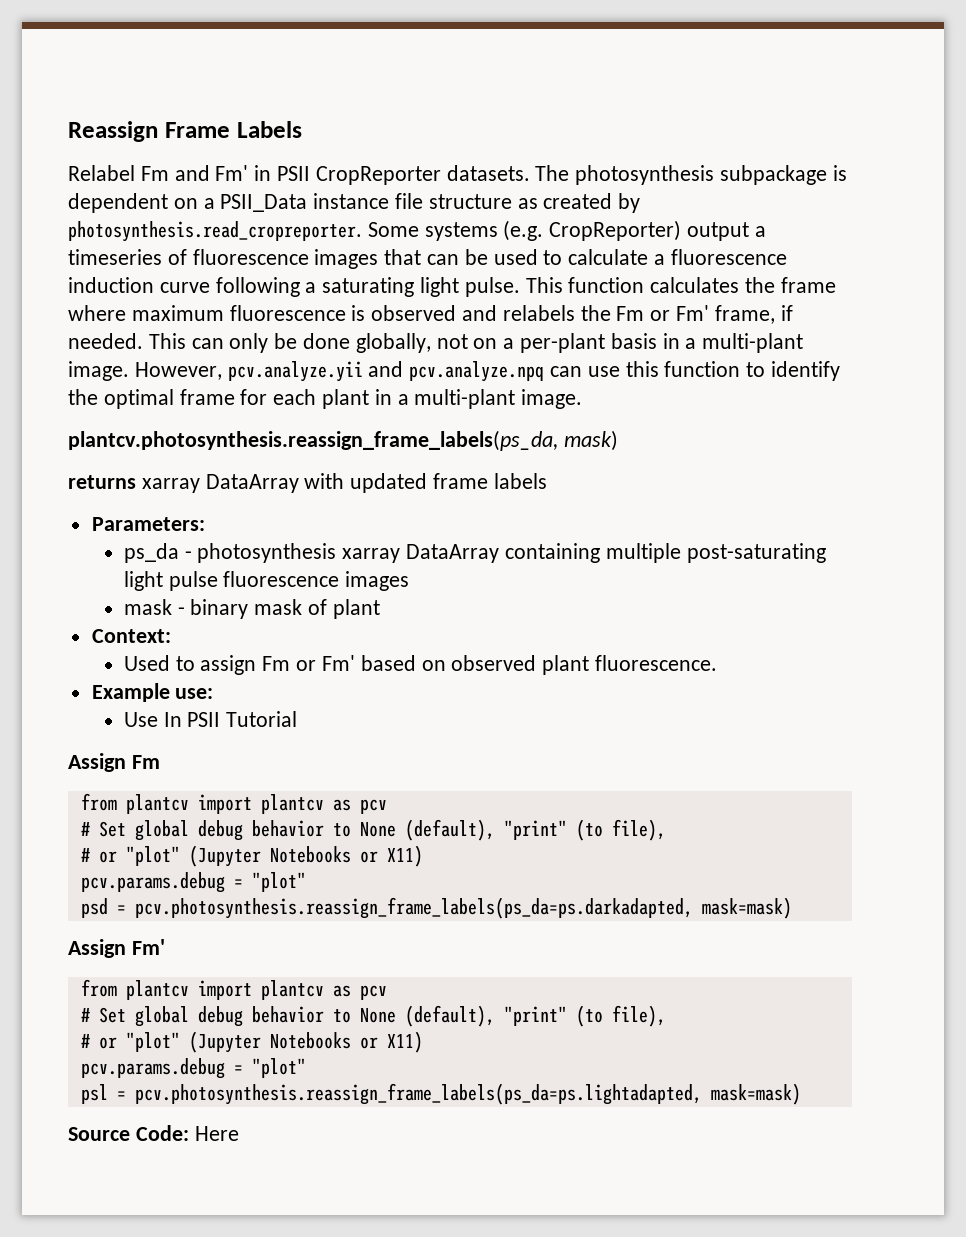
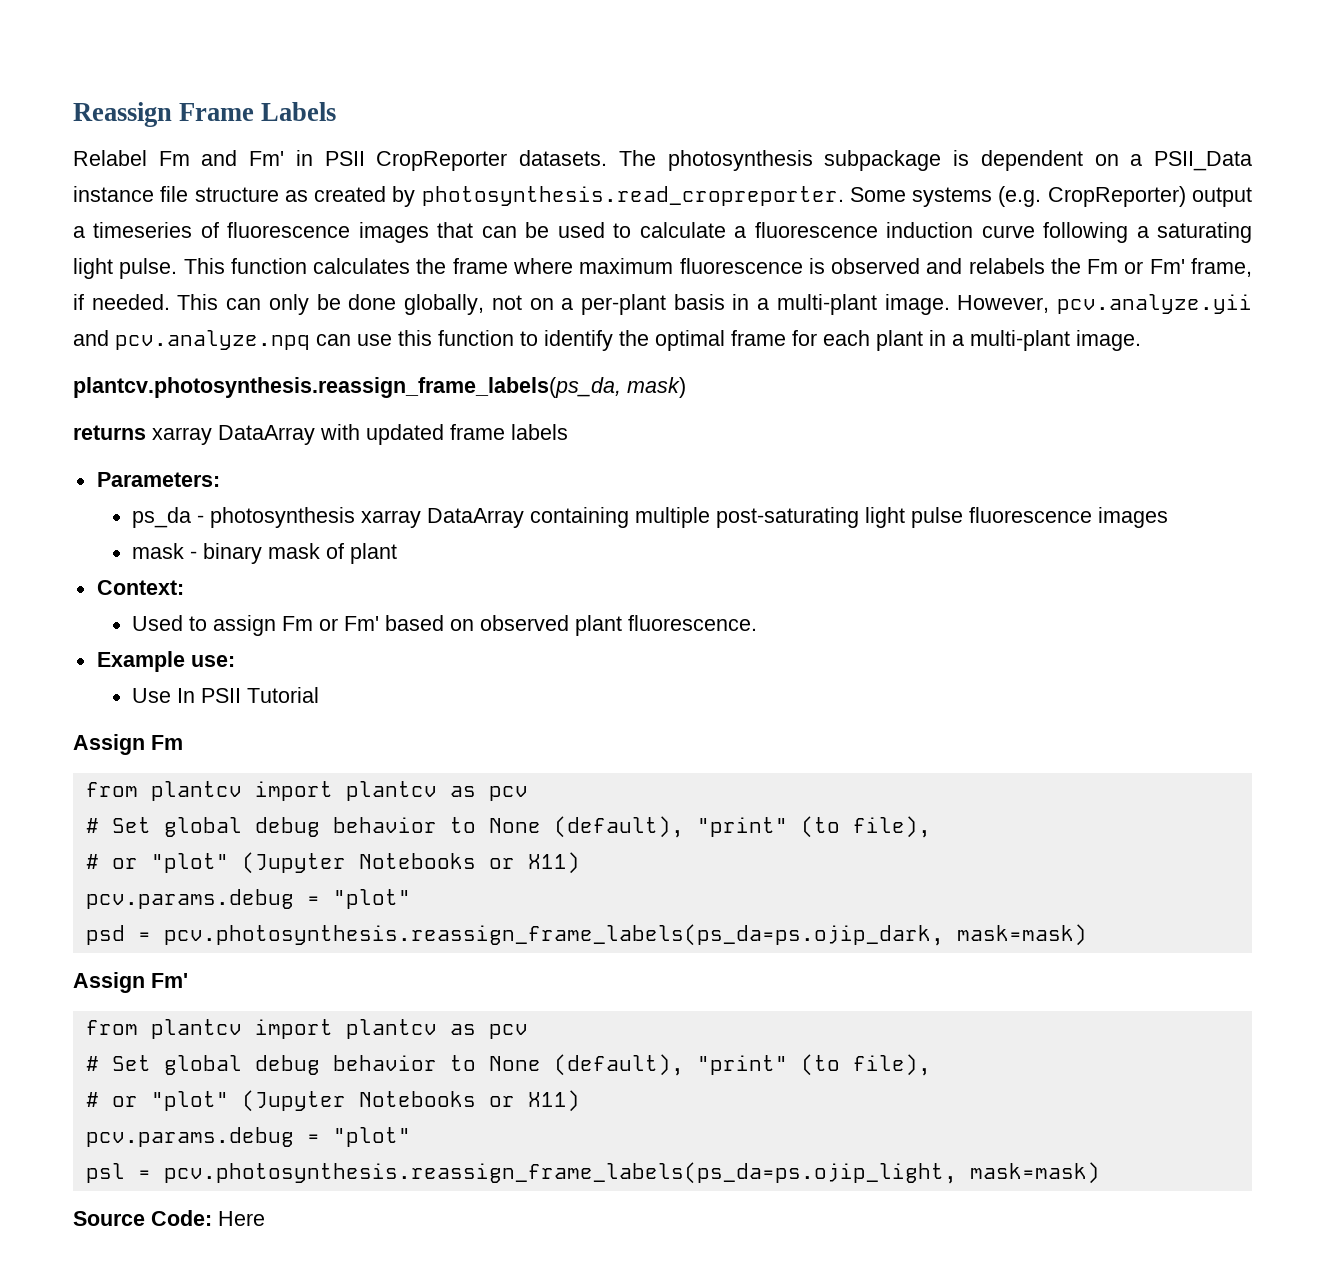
- psd = pcv.photosynthesis.reassign_frame_labels(ps_da=ps.darkadapted, mask=mask)
+ psd = pcv.photosynthesis.reassign_frame_labels(ps_da=ps.ojip_dark, mask=mask)
- psl = pcv.photosynthesis.reassign_frame_labels(ps_da=ps.lightadapted, mask=mask)
+ psl = pcv.photosynthesis.reassign_frame_labels(ps_da=ps.ojip_light, mask=mask)

